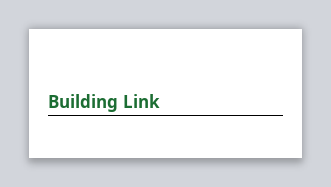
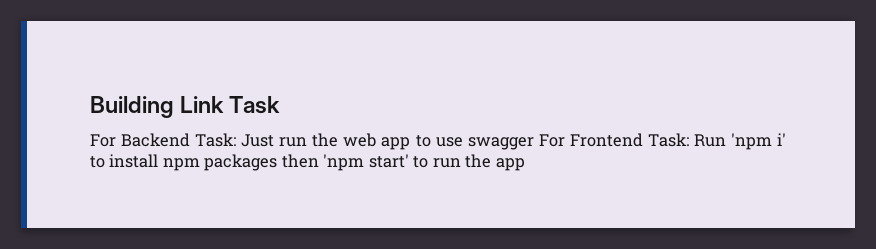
- Building Link
+ Building Link Task
+ For Backend Task: Just run the web app to use swagger For Frontend Task: Run 'npm i' to install npm packages then 'npm start' to run the app

